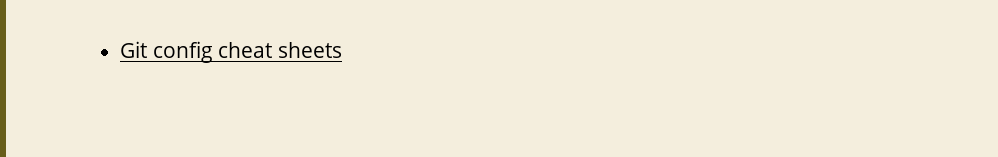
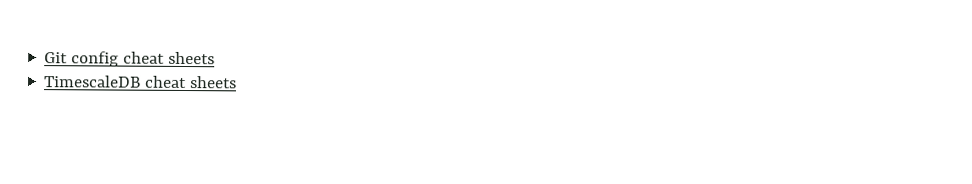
+ TimescaleDB cheat sheets

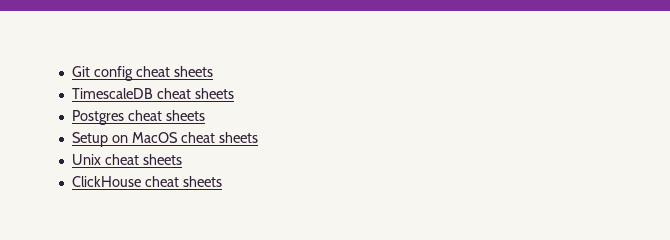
+ Postgres cheat sheets
+ Setup on MacOS cheat sheets
+ Unix cheat sheets
+ ClickHouse cheat sheets

